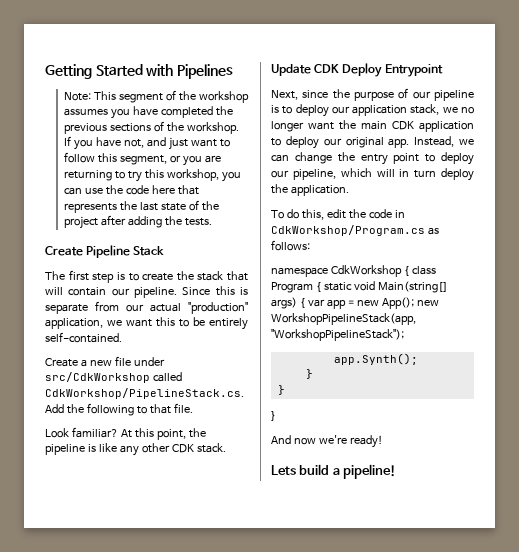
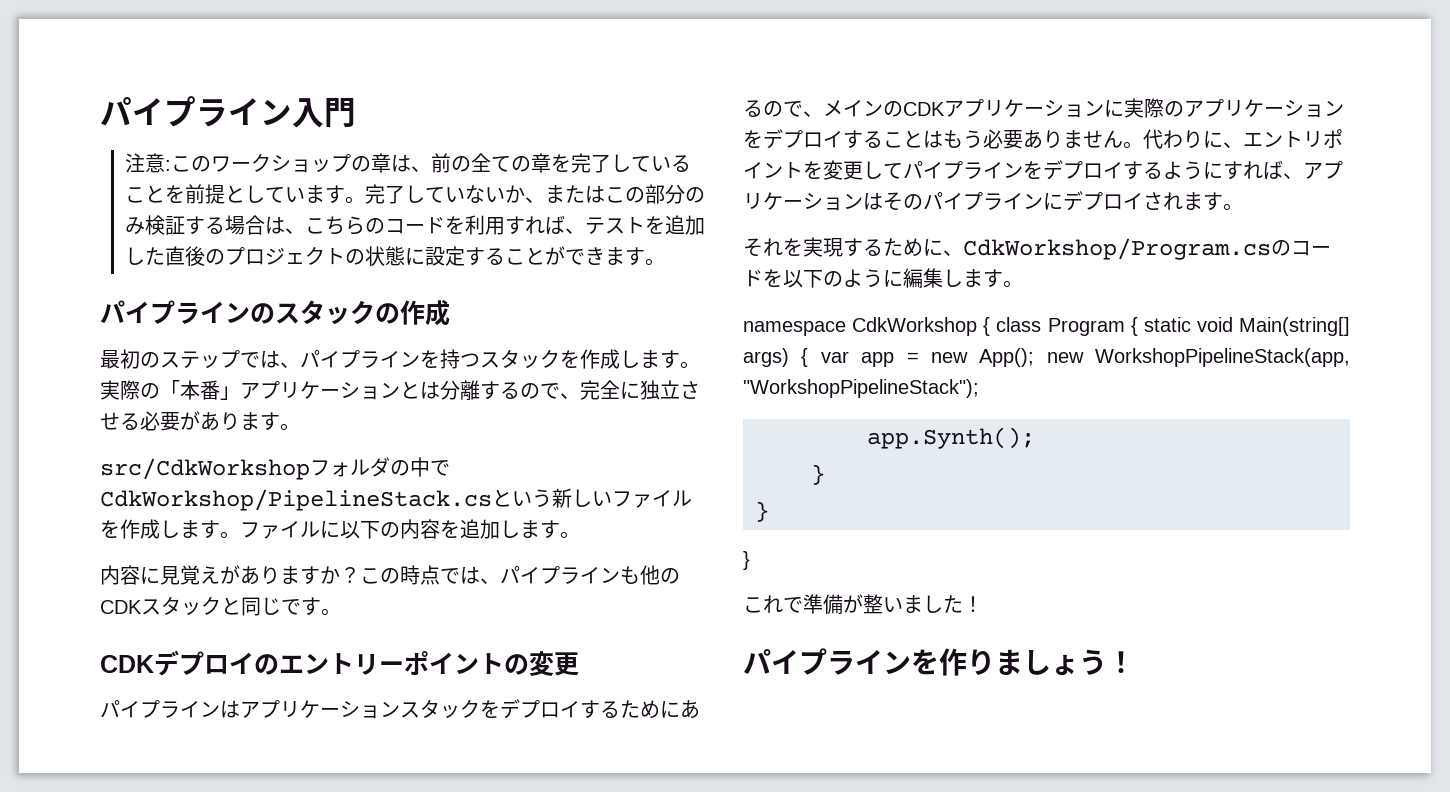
- Getting Started with Pipelines
- Note: This segment of the workshop assumes you have completed the previous sections of the workshop. If you have not, and just want to follow this segment, or you are returning to try this workshop, you can use the code here that represents the last state of the project after adding the tests.
- Create Pipeline Stack
- The first step is to create the stack that will contain our pipeline. Since this is separate from our actual "production" application, we want this to be entirely self-contained.
- Create a new file under src/CdkWorkshop called CdkWorkshop/PipelineStack.cs. Add the following to that file.
- Look familiar? At this point, the pipeline is like any other CDK stack.
- Update CDK Deploy Entrypoint
- Next, since the purpose of our pipeline is to deploy our application stack, we no longer want the main CDK application to deploy our original app. Instead, we can change the entry point to deploy our pipeline, which will in turn deploy the application.
- To do this, edit the code in CdkWorkshop/Program.cs as follows:
+ パイプライン入門
+ 注意:このワークショップの章は、前の全ての章を完了していることを前提としています。完了していないか、またはこの部分のみ検証する場合は、こちらのコードを利用すれば、テストを追加した直後のプロジェクトの状態に設定することができます。
+ パイプラインのスタックの作成
+ 最初のステップでは、パイプラインを持つスタックを作成します。実際の「本番」アプリケーションとは分離するので、完全に独立させる必要があります。
+ src/CdkWorkshopフォルダの中でCdkWorkshop/PipelineStack.csという新しいファイルを作成します。ファイルに以下の内容を追加します。
+ 内容に見覚えがありますか？この時点では、パイプラインも他のCDKスタックと同じです。
+ CDKデプロイのエントリーポイントの変更
+ パイプラインはアプリケーションスタックをデプロイするためにあるので、メインのCDKアプリケーションに実際のアプリケーションをデプロイすることはもう必要ありません。代わりに、エントリポイントを変更してパイプラインをデプロイするようにすれば、アプリケーションはそのパイプラインにデプロイされます。
+ それを実現するために、CdkWorkshop/Program.csのコードを以下のように編集します。
- And now we're ready!
- Lets build a pipeline!
+ これで準備が整いました！
+ パイプラインを作りましょう！

